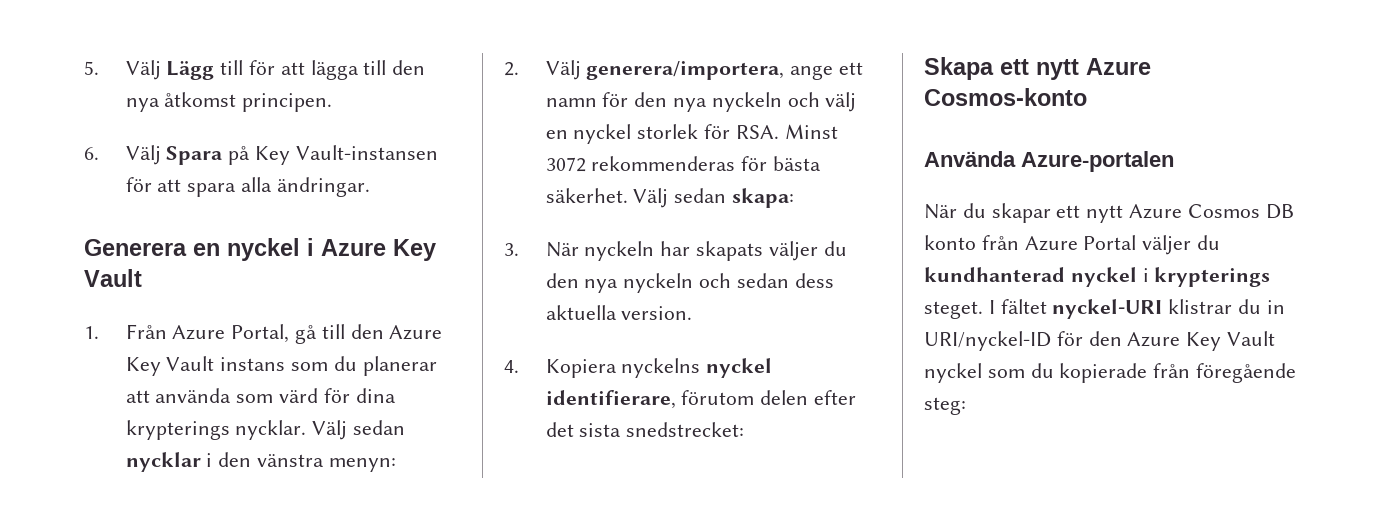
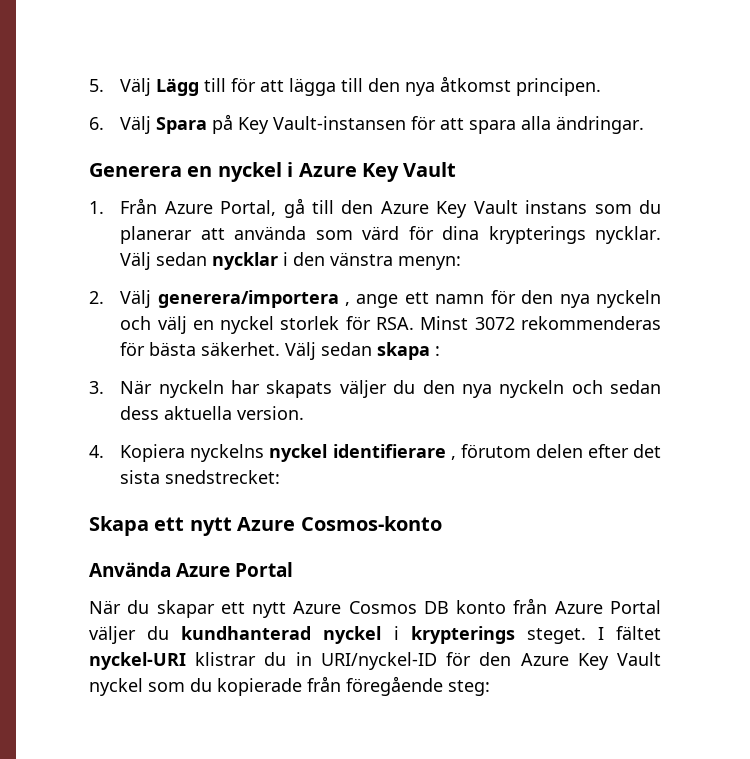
- 2. Välj generera/importera, ange ett namn för den nya nyckeln och välj en nyckel storlek för RSA. Minst 3072 rekommenderas för bästa säkerhet.
+ 2. Välj generera/importera , ange ett namn för den nya nyckeln och välj en nyckel storlek för RSA. Minst 3072 rekommenderas för bästa säkerhet.
- Välj sedan skapa:
+ Välj sedan skapa :
- 4. Kopiera nyckelns nyckel identifierare, förutom delen efter det sista snedstrecket:
+ 4. Kopiera nyckelns nyckel identifierare , förutom delen efter det sista snedstrecket:
- Använda Azure-portalen
+ Använda Azure Portal

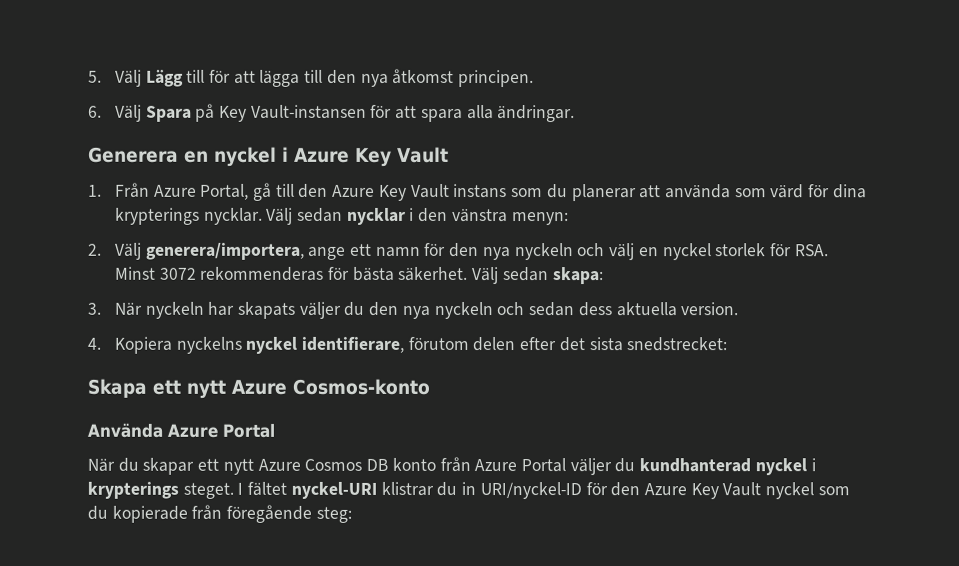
- 2. Välj generera/importera , ange ett namn för den nya nyckeln och välj en nyckel storlek för RSA. Minst 3072 rekommenderas för bästa säkerhet.
+ 2. Välj generera/importera, ange ett namn för den nya nyckeln och välj en nyckel storlek för RSA. Minst 3072 rekommenderas för bästa säkerhet.
- Välj sedan skapa :
+ Välj sedan skapa:
- 4. Kopiera nyckelns nyckel identifierare , förutom delen efter det sista snedstrecket:
+ 4. Kopiera nyckelns nyckel identifierare, förutom delen efter det sista snedstrecket:

